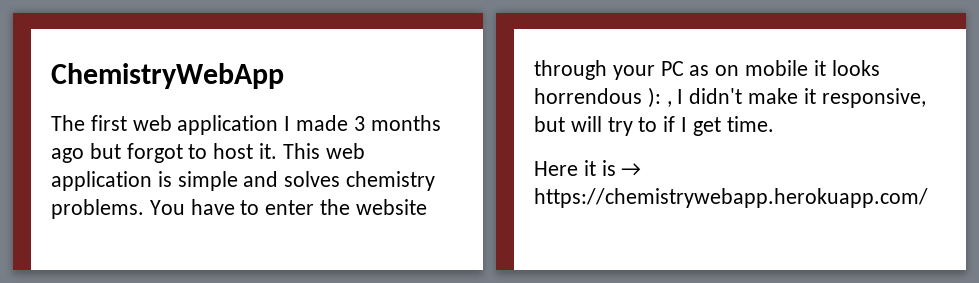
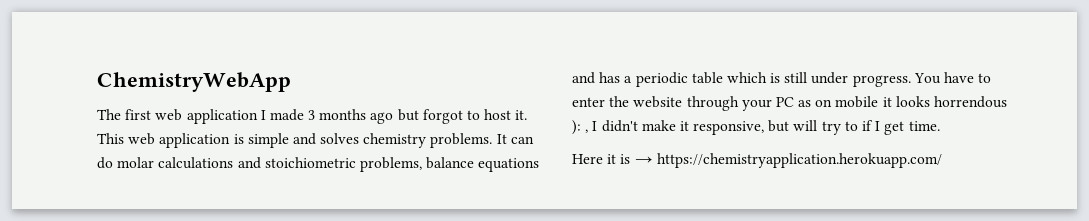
+ It can do molar calculations and stoichiometric problems, balance equations and has a periodic table which is still under progress.
- Here it is → https://chemistrywebapp.herokuapp.com/
+ Here it is → https://chemistryapplication.herokuapp.com/

